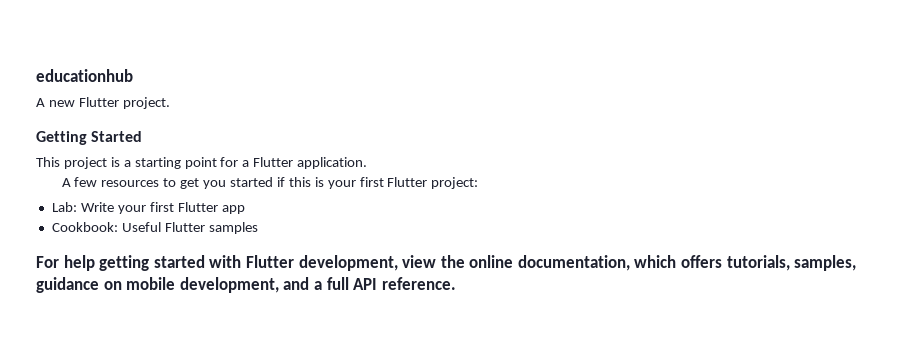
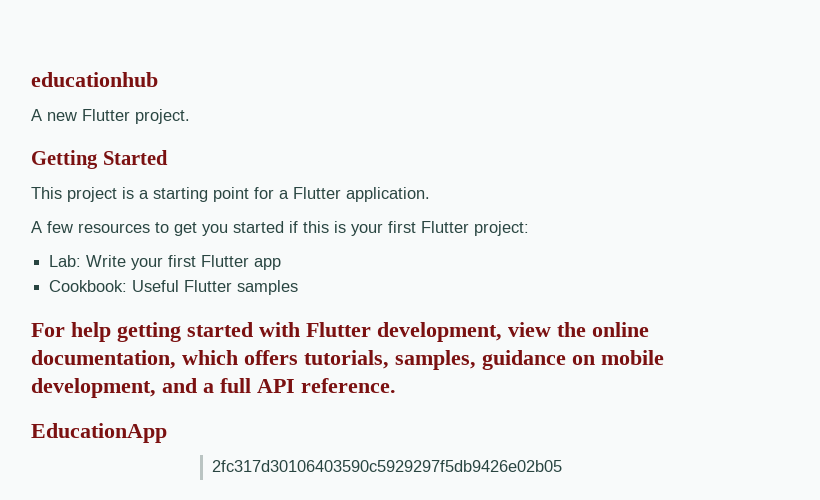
+ EducationApp
+ 2fc317d30106403590c5929297f5db9426e02b05

